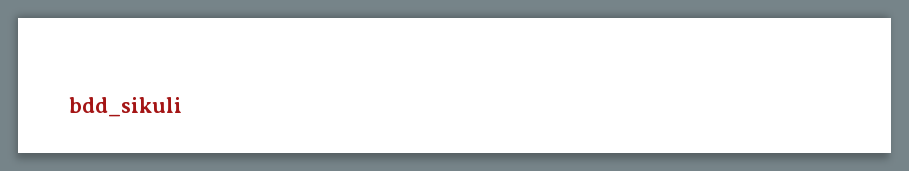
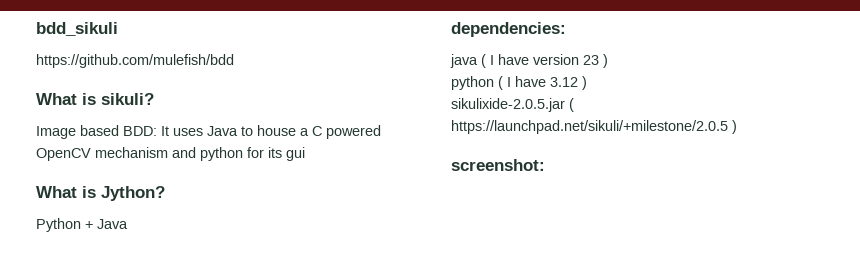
+ https://github.com/mulefish/bdd
+ What is sikuli?
+ Image based BDD: It uses Java to house a C powered OpenCV mechanism and python for its gui
+ What is Jython?
+ Python + Java
+ dependencies:
+ java ( I have version 23 )
+ python ( I have 3.12 )
+ sikulixide-2.0.5.jar ( https://launchpad.net/sikuli/+milestone/2.0.5 )
+ screenshot:

